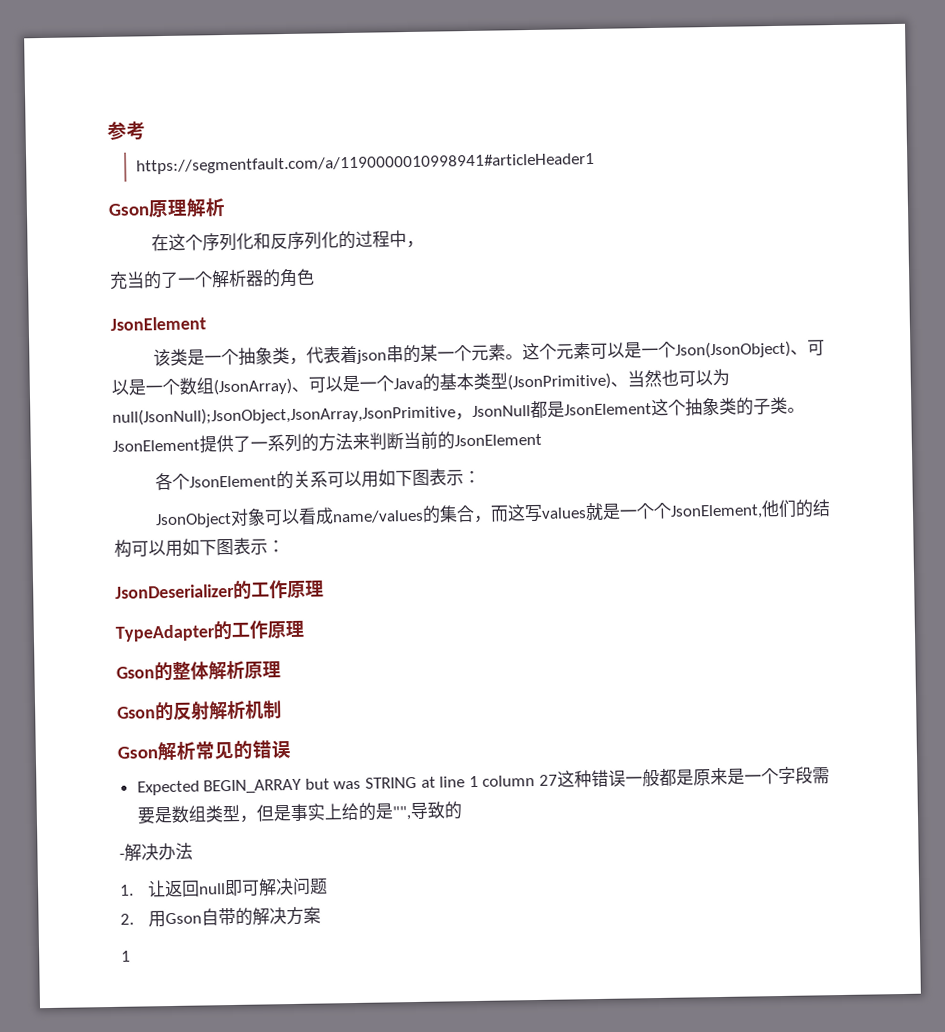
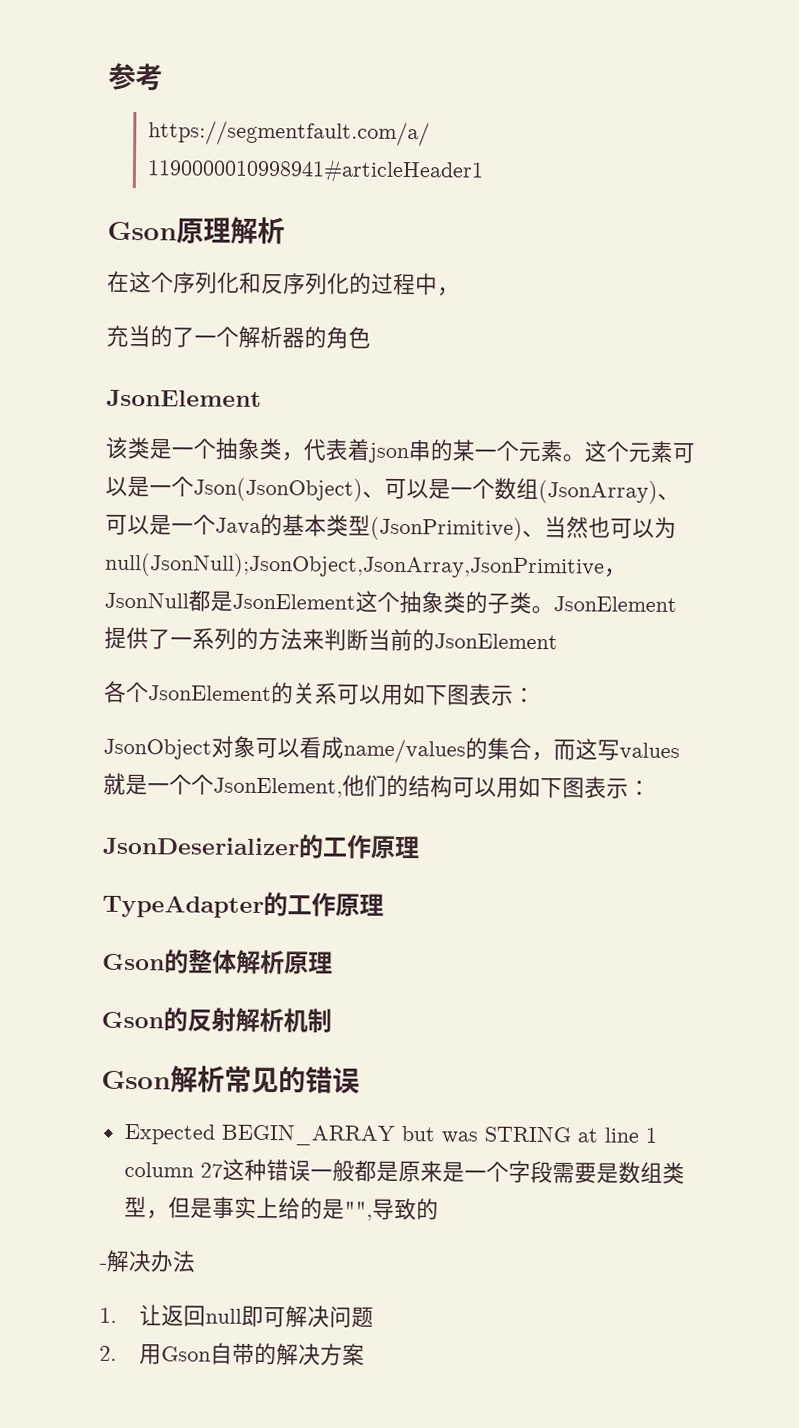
  2.用Gson自带的解决方案
- 1

